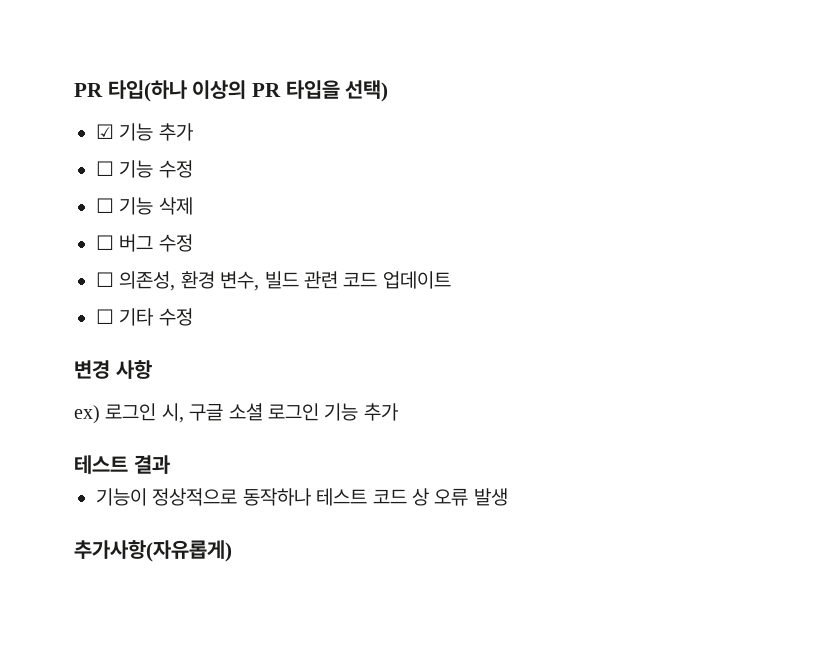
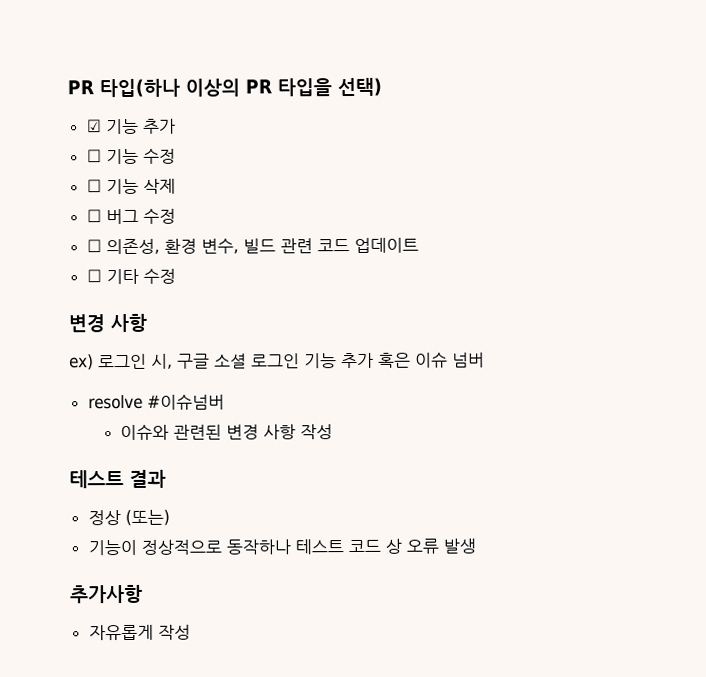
- ex) 로그인 시, 구글 소셜 로그인 기능 추가
+ ex) 로그인 시, 구글 소셜 로그인 기능 추가 혹은 이슈 넘버
+ resolve #이슈넘버
+ 이슈와 관련된 변경 사항 작성
+ 정상 (또는)
- 추가사항(자유롭게)
+ 추가사항
+ 자유롭게 작성

